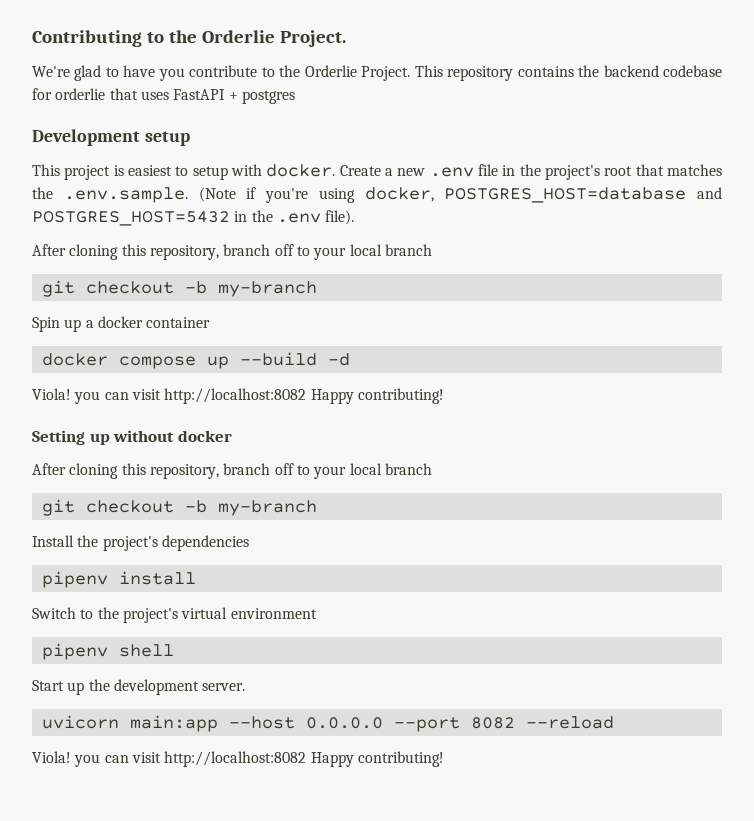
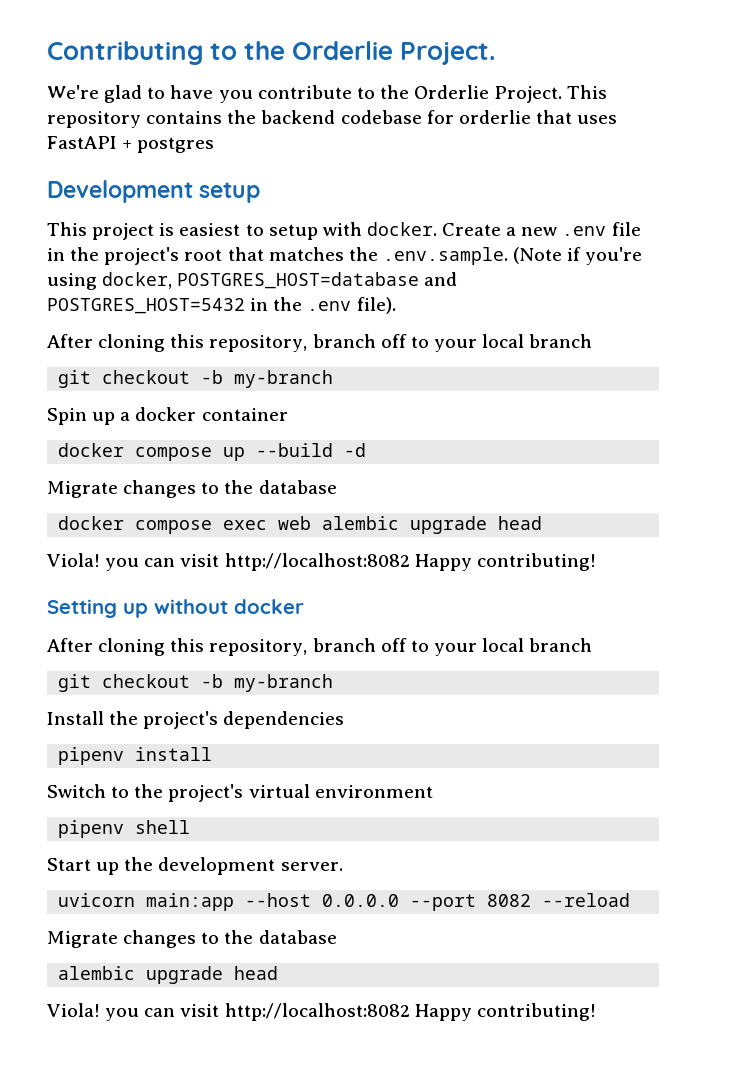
  docker compose up --build -d
+ Migrate changes to the database
+ docker compose exec web alembic upgrade head
  uvicorn main:app --host 0.0.0.0 --port 8082 --reload
+ Migrate changes to the database
+ alembic upgrade head

